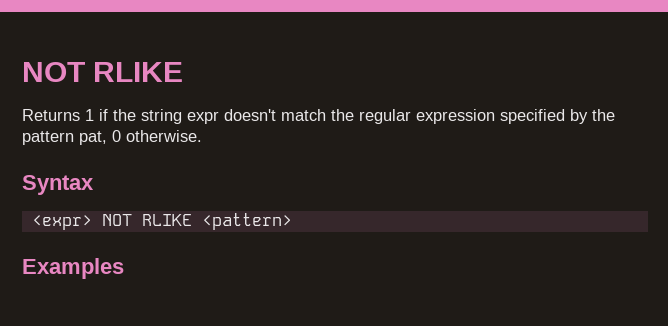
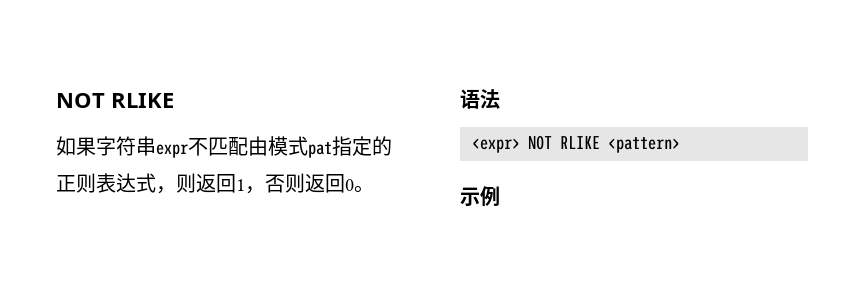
- Returns 1 if the string expr doesn't match the regular expression specified by the pattern pat, 0 otherwise.
- Syntax
+ 如果字符串expr不匹配由模式pat指定的正则表达式，则返回1，否则返回0。
+ 语法
- Examples
+ 示例

